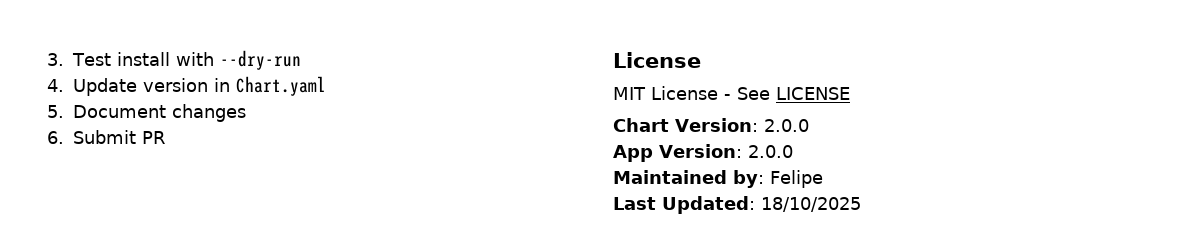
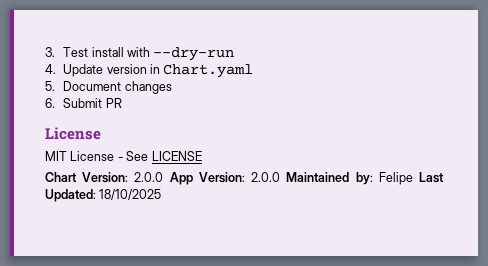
- Chart Version: 2.0.0
- App Version: 2.0.0
- Maintained by: Felipe
- Last Updated: 18/10/2025
+ Chart Version: 2.0.0 App Version: 2.0.0 Maintained by: Felipe Last Updated: 18/10/2025

